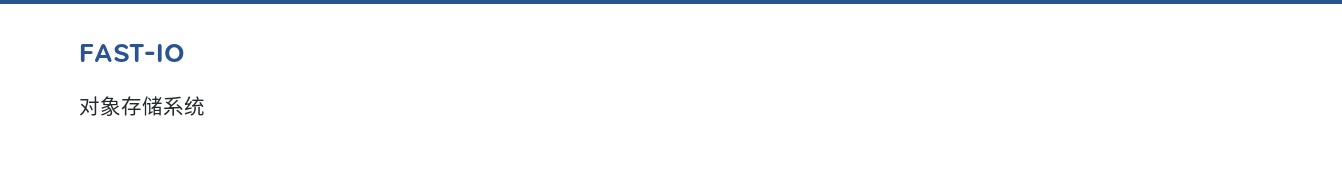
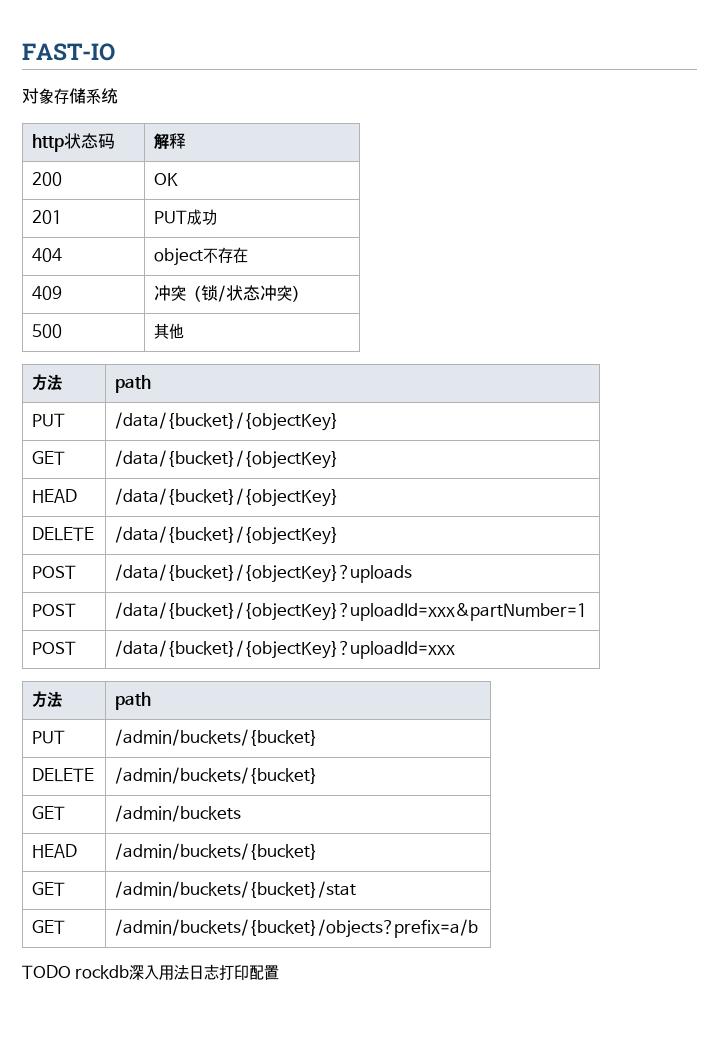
+ http状态码 | 解释
+ 200 | OK
+ 201 | PUT成功
+ 404 | object不存在
+ 409 | 冲突（锁/状态冲突）
+ 500 | 其他
+ 方法 | path
+ PUT | /data/{bucket}/{objectKey}
+ GET | /data/{bucket}/{objectKey}
+ HEAD | /data/{bucket}/{objectKey}
+ DELETE | /data/{bucket}/{objectKey}
+ POST | /data/{bucket}/{objectKey}?uploads
+ POST | /data/{bucket}/{objectKey}?uploadId=xxx&partNumber=1
+ POST | /data/{bucket}/{objectKey}?uploadId=xxx
+ 方法 | path
+ PUT | /admin/buckets/{bucket}
+ DELETE | /admin/buckets/{bucket}
+ GET | /admin/buckets
+ HEAD | /admin/buckets/{bucket}
+ GET | /admin/buckets/{bucket}/stat
+ GET | /admin/buckets/{bucket}/objects?prefix=a/b
+ TODO rockdb深入用法日志打印配置

